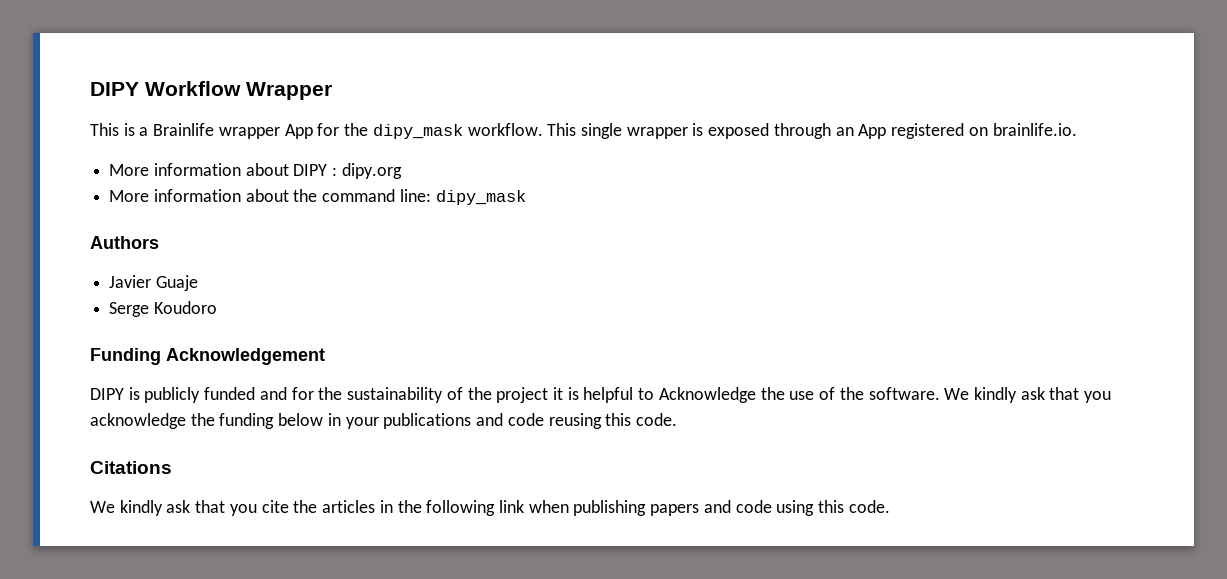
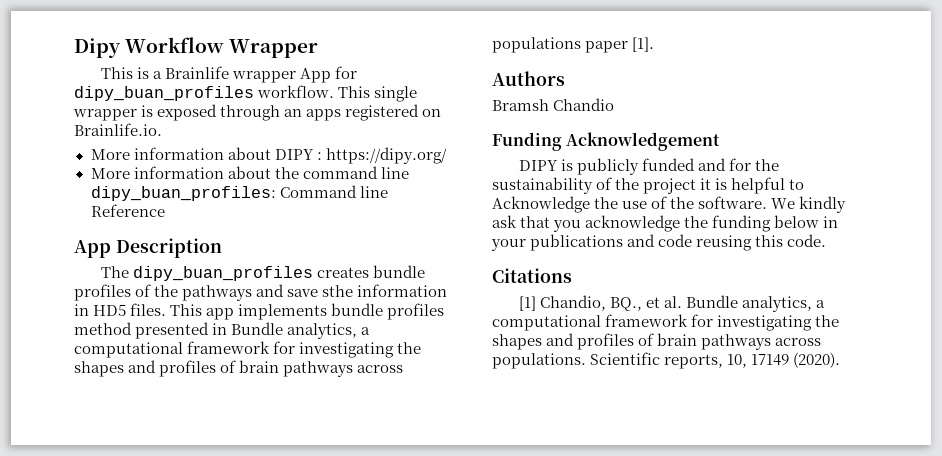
- DIPY Workflow Wrapper
+ Dipy Workflow Wrapper
- This is a Brainlife wrapper App for the dipy_mask workflow.
+ This is a Brainlife wrapper App for dipy_buan_profiles workflow.
- This single wrapper is exposed through an App registered on brainlife.io.
+ This single wrapper is exposed through an apps registered on Brainlife.io.
- More information about DIPY : dipy.org
+ More information about DIPY : https://dipy.org/
- More information about the command line: dipy_mask
+ More information about the command line dipy_buan_profiles: Command line Reference
+ App Description
+ The dipy_buan_profiles creates bundle profiles of the pathways and save sthe information in HD5 files. This app implements bundle profiles method presented in Bundle analytics, a computational framework for investigating the shapes and profiles of brain pathways across populations paper [1].
  Authors
- Javier Guaje
- Serge Koudoro
+ Bramsh Chandio
- We kindly ask that you cite the articles in the following link when publishing papers and code using this code.
+ [1] Chandio, BQ., et al. Bundle analytics, a computational framework for investigating the shapes and profiles of brain pathways across populations. Scientific reports, 10, 17149 (2020).

